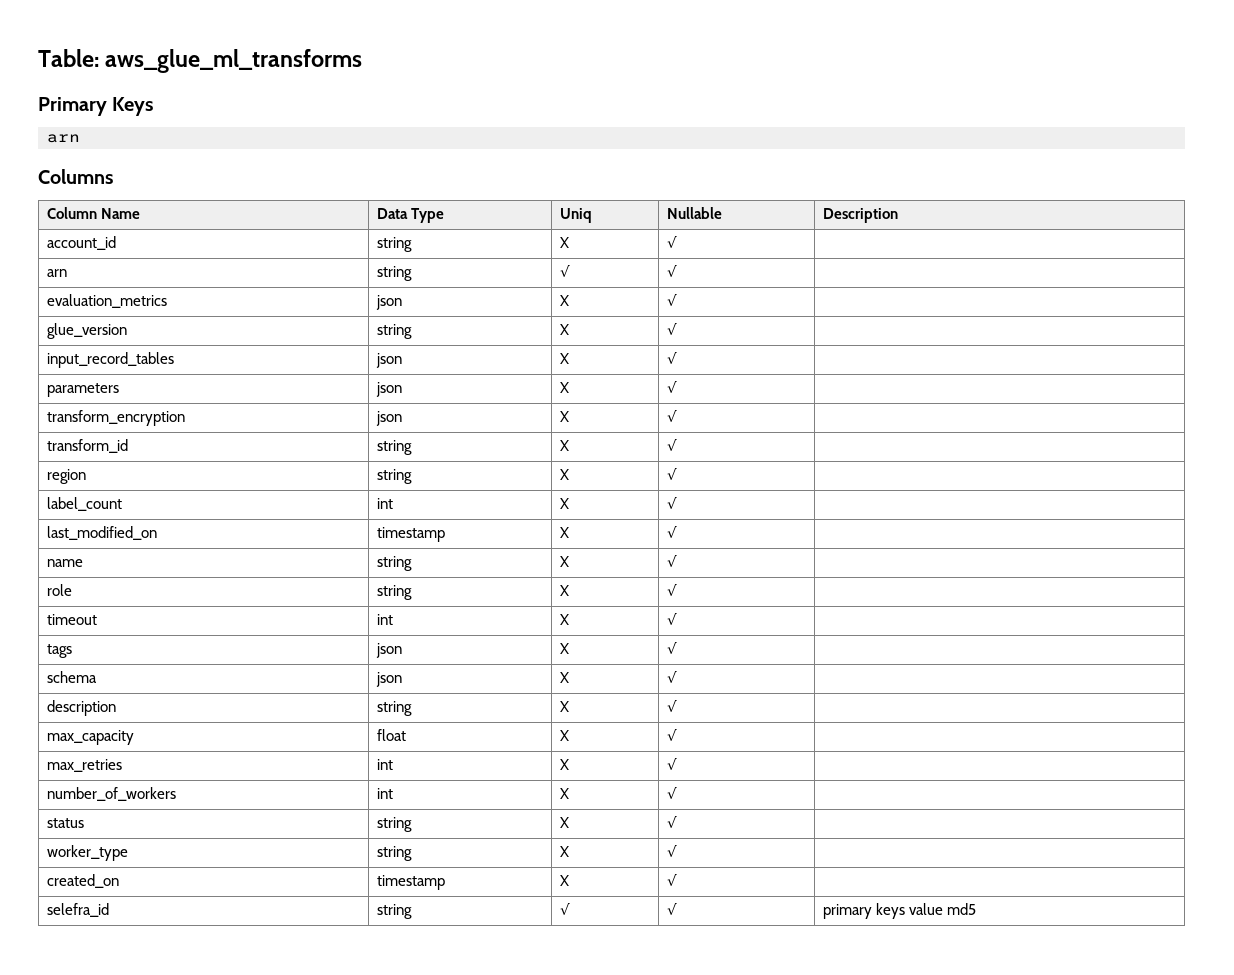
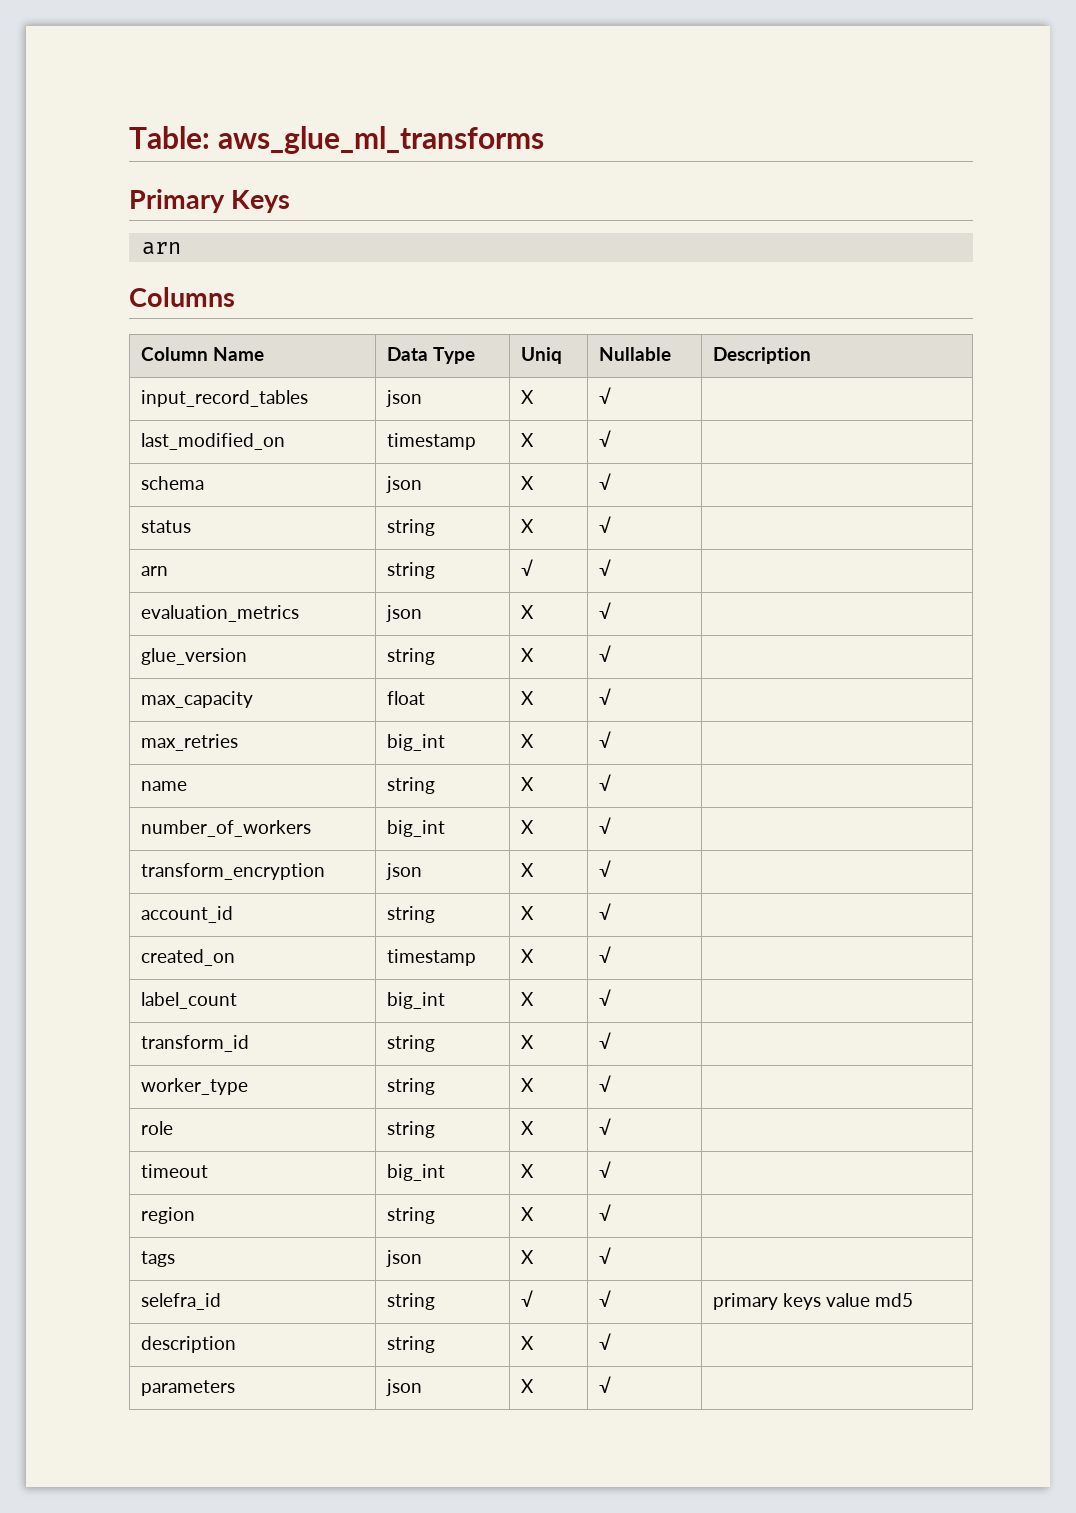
- account_id | string | X | √ |
+ input_record_tables | json | X | √ |
+ last_modified_on | timestamp | X | √ |
+ schema | json | X | √ |
+ status | string | X | √ |
- input_record_tables | json | X | √ |
- parameters | json | X | √ |
+ max_capacity | float | X | √ |
+ max_retries | big_int | X | √ |
+ name | string | X | √ |
+ number_of_workers | big_int | X | √ |
+ account_id | string | X | √ |
+ created_on | timestamp | X | √ |
+ label_count | big_int | X | √ |
  transform_id | string | X | √ |
- region | string | X | √ |
- label_count | int | X | √ |
- last_modified_on | timestamp | X | √ |
- name | string | X | √ |
+ worker_type | string | X | √ |
- timeout | int | X | √ |
+ timeout | big_int | X | √ |
+ region | string | X | √ |
- schema | json | X | √ |
- description | string | X | √ |
- max_capacity | float | X | √ |
- max_retries | int | X | √ |
- number_of_workers | int | X | √ |
- status | string | X | √ |
- worker_type | string | X | √ |
- created_on | timestamp | X | √ |
+ description | string | X | √ |
+ parameters | json | X | √ |

